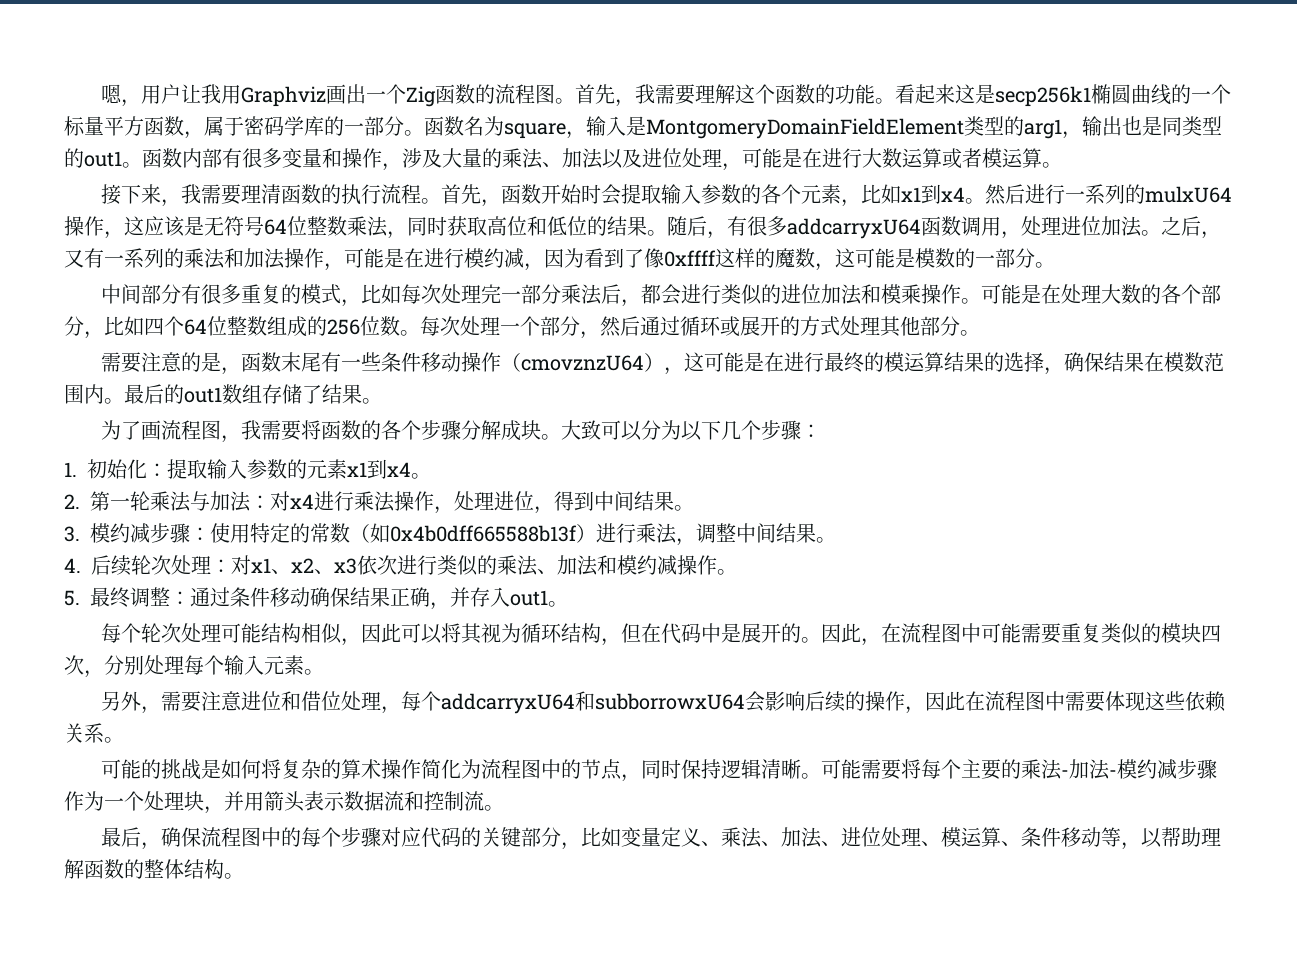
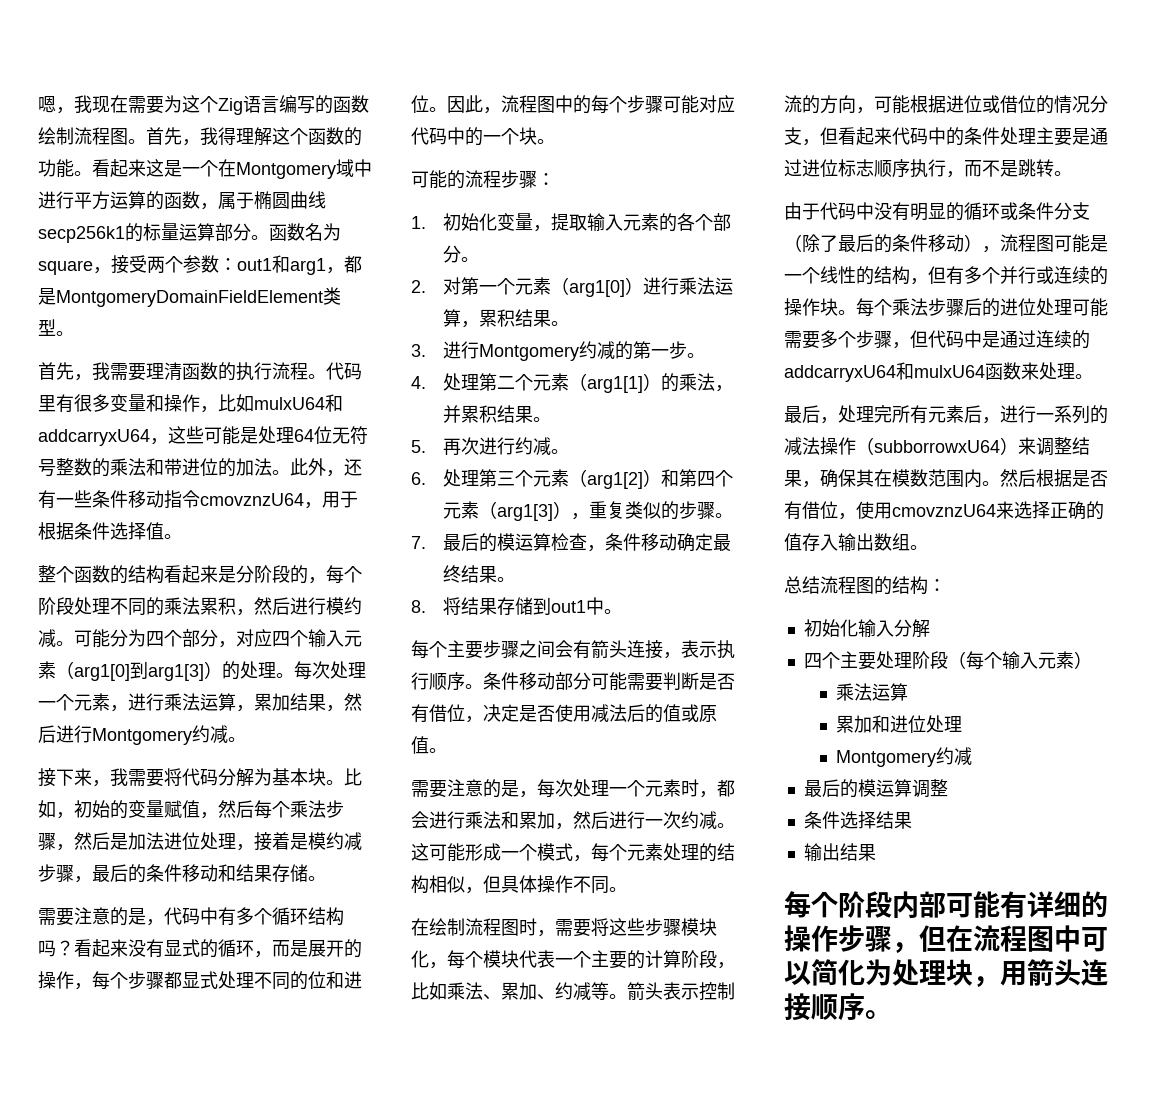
- 嗯，用户让我用Graphviz画出一个Zig函数的流程图。
+ 嗯，我现在需要为这个Zig语言编写的函数绘制流程图。
- 首先，我需要理解这个函数的功能。
+ 首先，我得理解这个函数的功能。
- 看起来这是secp256k1椭圆曲线的一个标量平方函数，属于密码学库的一部分。
+ 看起来这是一个在Montgomery域中进行平方运算的函数，属于椭圆曲线secp256k1的标量运算部分。
- 函数名为square，输入是MontgomeryDomainFieldElement类型的arg1，输出也是同类型的out1。函数内部有很多变量和操作，涉及大量的乘法、加法以及进位处理，可能是在进行大数运算或者模运算。
- 接下来，我需要理清函数的执行流程。
+ 函数名为square，接受两个参数：out1和arg1，都是MontgomeryDomainFieldElement类型。
+ 首先，我需要理清函数的执行流程。
- 首先，函数开始时会提取输入参数的各个元素，比如x1到x4。然后进行一系列的mulxU64操作，这应该是无符号64位整数乘法，同时获取高位和低位的结果。随后，有很多addcarryxU64函数调用，处理进位加法。之后，又有一系列的乘法和加法操作，可能是在进行模约减，因为看到了像0xffff这样的魔数，这可能是模数的一部分。
- 中间部分有很多重复的模式，比如每次处理完一部分乘法后，都会进行类似的进位加法和模乘操作。可能是在处理大数的各个部分，比如四个64位整数组成的256位数。每次处理一个部分，然后通过循环或展开的方式处理其他部分。
- 需要注意的是，函数末尾有一些条件移动操作（cmovznzU64），这可能是在进行最终的模运算结果的选择，确保结果在模数范围内。最后的out1数组存储了结果。
- 为了画流程图，我需要将函数的各个步骤分解成块。大致可以分为以下几个步骤：
- 1.初始化：提取输入参数的元素x1到x4。
- 2.第一轮乘法与加法：对x4进行乘法操作，处理进位，得到中间结果。
- 3.模约减步骤：使用特定的常数（如0x4b0dff665588b13f）进行乘法，调整中间结果。
- 4.后续轮次处理：对x1、x2、x3依次进行类似的乘法、加法和模约减操作。
- 5.最终调整：通过条件移动确保结果正确，并存入out1。
- 每个轮次处理可能结构相似，因此可以将其视为循环结构，但在代码中是展开的。因此，在流程图中可能需要重复类似的模块四次，分别处理每个输入元素。
- 另外，需要注意进位和借位处理，每个addcarryxU64和subborrowxU64会影响后续的操作，因此在流程图中需要体现这些依赖关系。
- 可能的挑战是如何将复杂的算术操作简化为流程图中的节点，同时保持逻辑清晰。可能需要将每个主要的乘法-加法-模约减步骤作为一个处理块，并用箭头表示数据流和控制流。
- 最后，确保流程图中的每个步骤对应代码的关键部分，比如变量定义、乘法、加法、进位处理、模运算、条件移动等，以帮助理解函数的整体结构。
+ 代码里有很多变量和操作，比如mulxU64和addcarryxU64，这些可能是处理64位无符号整数的乘法和带进位的加法。此外，还有一些条件移动指令cmovznzU64，用于根据条件选择值。
+ 整个函数的结构看起来是分阶段的，每个阶段处理不同的乘法累积，然后进行模约减。可能分为四个部分，对应四个输入元素（arg1[0]到arg1[3]）的处理。每次处理一个元素，进行乘法运算，累加结果，然后进行Montgomery约减。
+ 接下来，我需要将代码分解为基本块。比如，初始的变量赋值，然后每个乘法步骤，然后是加法进位处理，接着是模约减步骤，最后的条件移动和结果存储。
+ 需要注意的是，代码中有多个循环结构吗？看起来没有显式的循环，而是展开的操作，每个步骤都显式处理不同的位和进位。因此，流程图中的每个步骤可能对应代码中的一个块。
+ 可能的流程步骤：
+ 1.初始化变量，提取输入元素的各个部分。
+ 2.对第一个元素（arg1[0]）进行乘法运算，累积结果。
+ 3.进行Montgomery约减的第一步。
+ 4.处理第二个元素（arg1[1]）的乘法，并累积结果。
+ 5.再次进行约减。
+ 6.处理第三个元素（arg1[2]）和第四个元素（arg1[3]），重复类似的步骤。
+ 7.最后的模运算检查，条件移动确定最终结果。
+ 8.将结果存储到out1中。
+ 每个主要步骤之间会有箭头连接，表示执行顺序。条件移动部分可能需要判断是否有借位，决定是否使用减法后的值或原值。
+ 需要注意的是，每次处理一个元素时，都会进行乘法和累加，然后进行一次约减。这可能形成一个模式，每个元素处理的结构相似，但具体操作不同。
+ 在绘制流程图时，需要将这些步骤模块化，每个模块代表一个主要的计算阶段，比如乘法、累加、约减等。箭头表示控制流的方向，可能根据进位或借位的情况分支，但看起来代码中的条件处理主要是通过进位标志顺序执行，而不是跳转。
+ 由于代码中没有明显的循环或条件分支（除了最后的条件移动），流程图可能是一个线性的结构，但有多个并行或连续的操作块。每个乘法步骤后的进位处理可能需要多个步骤，但代码中是通过连续的addcarryxU64和mulxU64函数来处理。
+ 最后，处理完所有元素后，进行一系列的减法操作（subborrowxU64）来调整结果，确保其在模数范围内。然后根据是否有借位，使用cmovznzU64来选择正确的值存入输出数组。
+ 总结流程图的结构：
+ 初始化输入分解
+ 四个主要处理阶段（每个输入元素）
+ 乘法运算
+ 累加和进位处理
+ Montgomery约减
+ 最后的模运算调整
+ 条件选择结果
+ 输出结果
+ 每个阶段内部可能有详细的操作步骤，但在流程图中可以简化为处理块，用箭头连接顺序。

